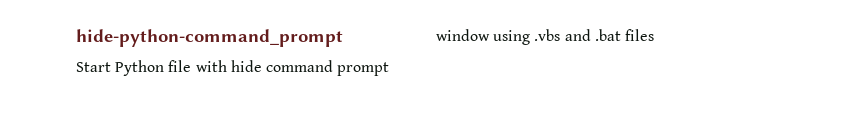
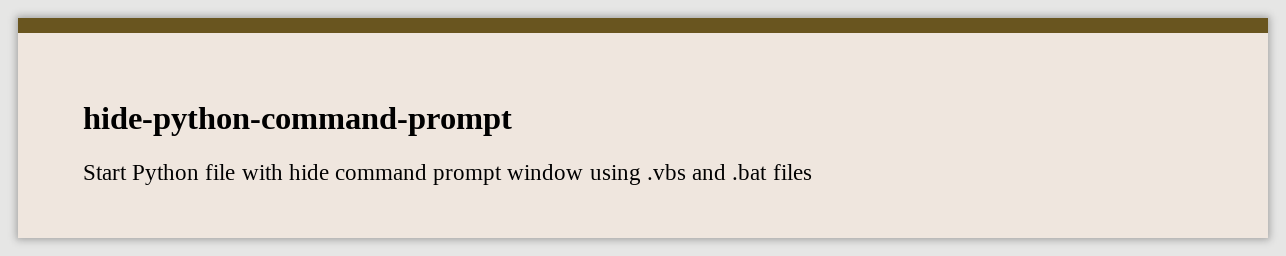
- hide-python-command_prompt
+ hide-python-command-prompt

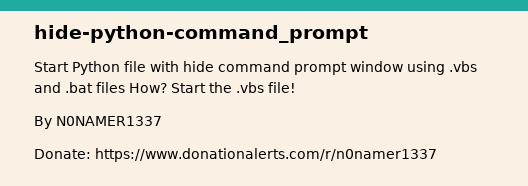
- hide-python-command-prompt
+ hide-python-command_prompt
- Start Python file with hide command prompt window using .vbs and .bat files
+ Start Python file with hide command prompt window using .vbs and .bat files How? Start the .vbs file!
+ By N0NAMER1337
+ Donate: https://www.donationalerts.com/r/n0namer1337

